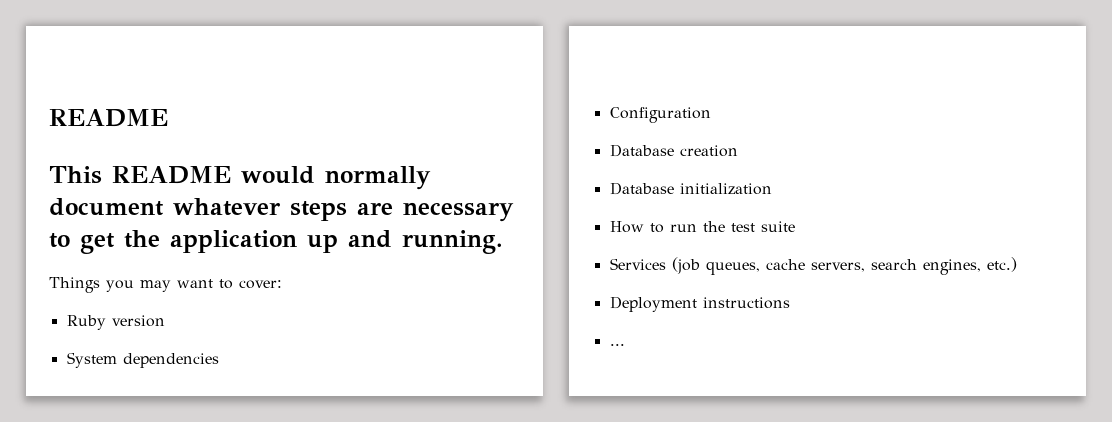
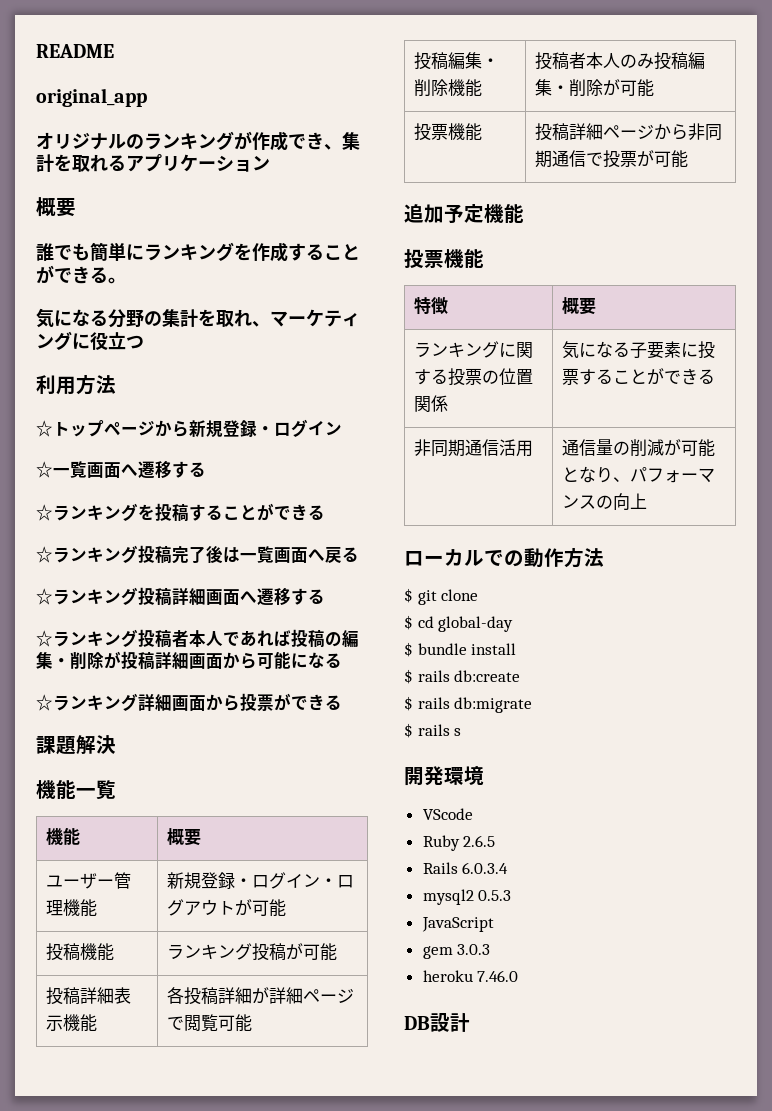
- This README would normally document whatever steps are necessary to get the application up and running.
- Things you may want to cover:
- Ruby version
- System dependencies
- Configuration
- Database creation
- Database initialization
- How to run the test suite
- Services (job queues, cache servers, search engines, etc.)
- Deployment instructions
- ...
+ original_app
+ オリジナルのランキングが作成でき、集計を取れるアプリケーション
+ 概要
+ 誰でも簡単にランキングを作成することができる。
+ 気になる分野の集計を取れ、マーケティングに役立つ
+ 利用方法
+ ☆トップページから新規登録・ログイン
+ ☆一覧画面へ遷移する
+ ☆ランキングを投稿することができる
+ ☆ランキング投稿完了後は一覧画面へ戻る
+ ☆ランキング投稿詳細画面へ遷移する
+ ☆ランキング投稿者本人であれば投稿の編集・削除が投稿詳細画面から可能になる
+ ☆ランキング詳細画面から投票ができる
+ 課題解決
+ 機能一覧
+ 機能 | 概要
+ ユーザー管理機能 | 新規登録・ログイン・ログアウトが可能
+ 投稿機能 | ランキング投稿が可能
+ 投稿詳細表示機能 | 各投稿詳細が詳細ページで閲覧可能
+ 投稿編集・削除機能 | 投稿者本人のみ投稿編集・削除が可能
+ 投票機能 | 投稿詳細ページから非同期通信で投票が可能
+ 追加予定機能
+ 投票機能
+ 特徴 | 概要
+ ランキングに関する投票の位置関係 | 気になる子要素に投票することができる
+ 非同期通信活用 | 通信量の削減が可能となり、パフォーマンスの向上
+ ローカルでの動作方法
+ $ git clone
+ $ cd global-day
+ $ bundle install
+ $ rails db:create
+ $ rails db:migrate
+ $ rails s
+ 開発環境
+ VScode
+ Ruby 2.6.5
+ Rails 6.0.3.4
+ mysql2 0.5.3
+ JavaScript
+ gem 3.0.3
+ heroku 7.46.0
+ DB設計

